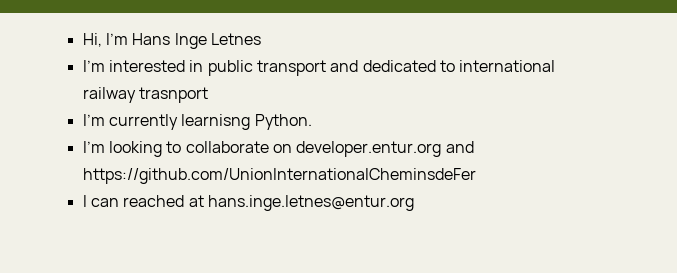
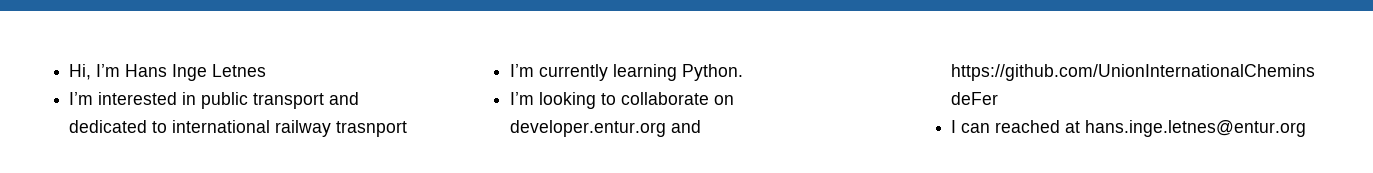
- I’m currently learnisng Python.
+ I’m currently learning Python.

